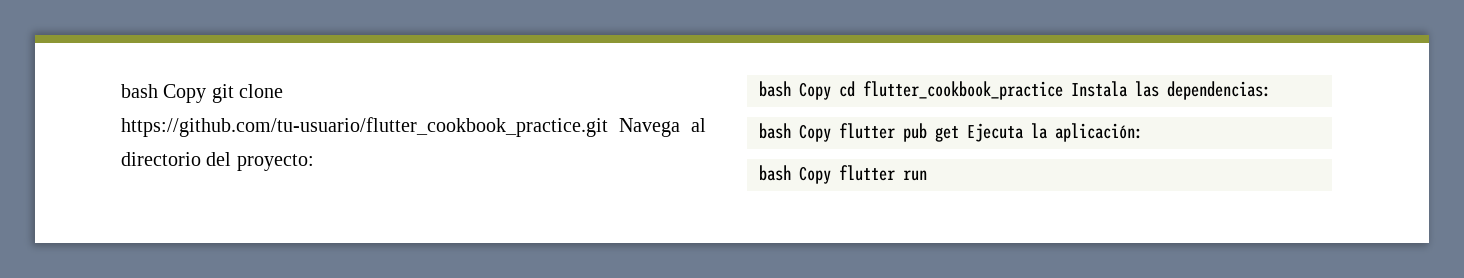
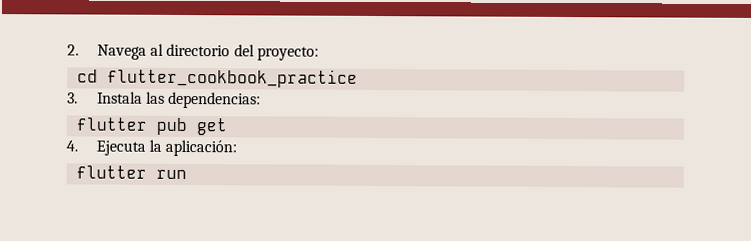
- bash Copy git clone https://github.com/tu-usuario/flutter_cookbook_practice.git Navega al directorio del proyecto:
+ 2. Navega al directorio del proyecto:
- bash Copy cd flutter_cookbook_practice Instala las dependencias:
+ cd flutter_cookbook_practice
+ 3. Instala las dependencias:
- bash Copy flutter pub get Ejecuta la aplicación:
+ flutter pub get
+ 4. Ejecuta la aplicación:
- bash Copy flutter run
+ flutter run

